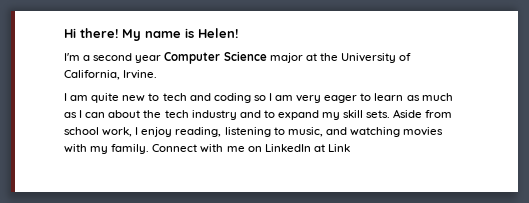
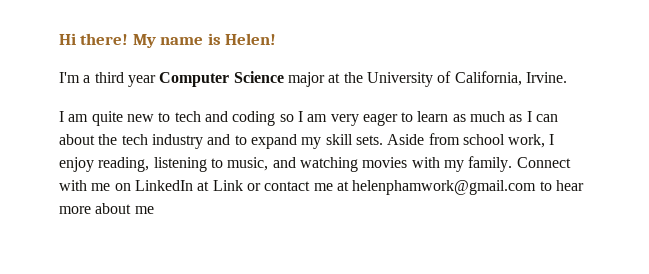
- I'm a second year Computer Science major at the University of California, Irvine.
+ I'm a third year Computer Science major at the University of California, Irvine.
- Connect with me on LinkedIn at Link
+ Connect with me on LinkedIn at Link or contact me at helenphamwork@gmail.com to hear more about me

